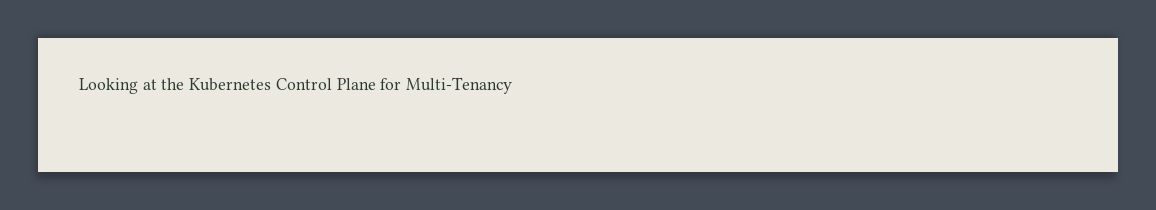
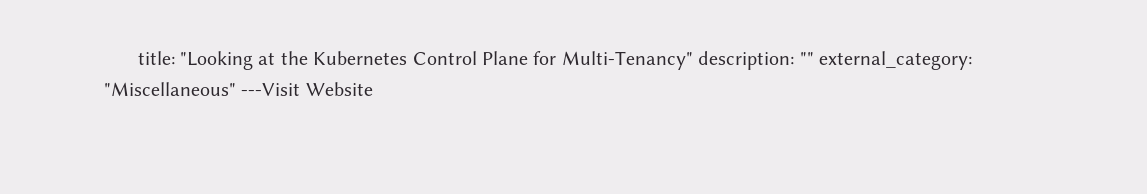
- Looking at the Kubernetes Control Plane for Multi-Tenancy
+ title: "Looking at the Kubernetes Control Plane for Multi-Tenancy" description: "" external_category: "Miscellaneous" ---Visit Website

